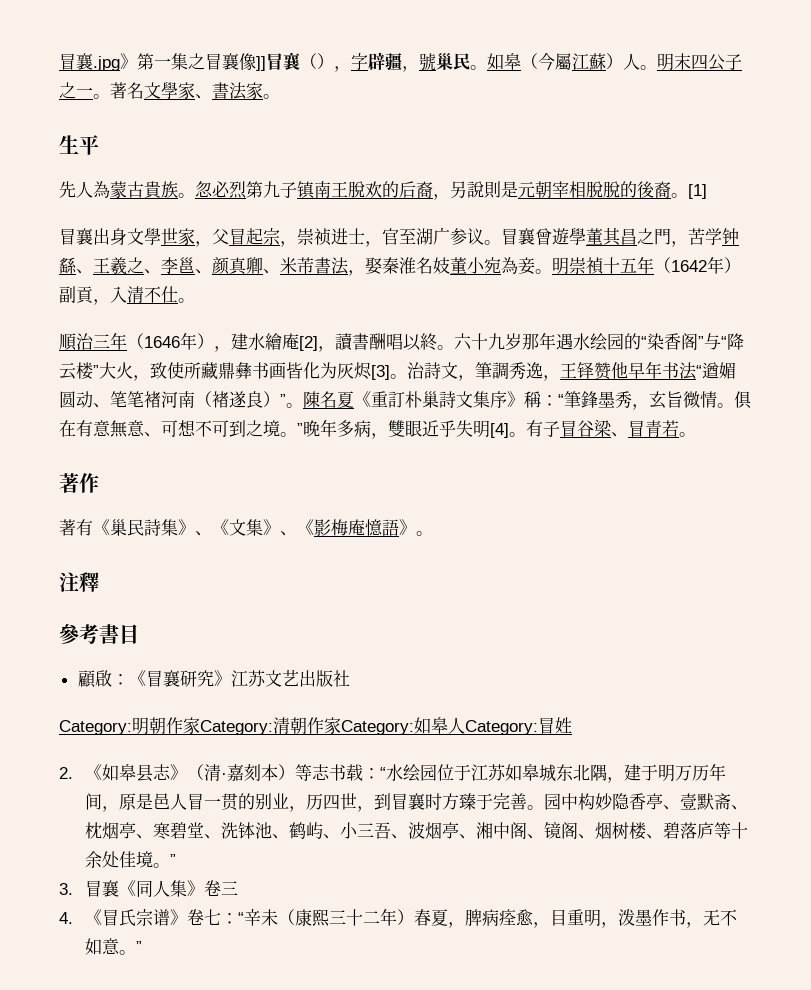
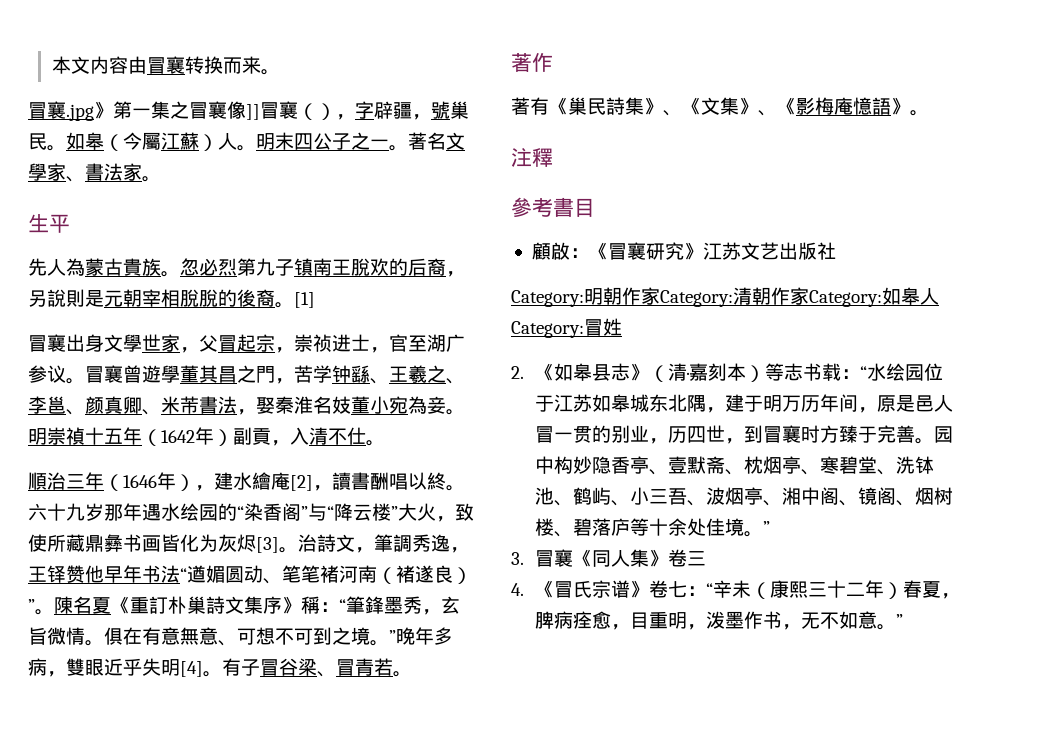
+ 本文内容由冒襄转换而来。

